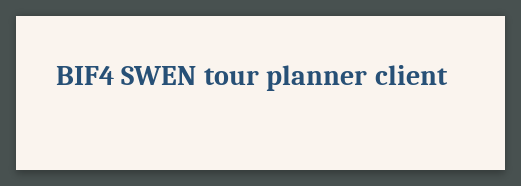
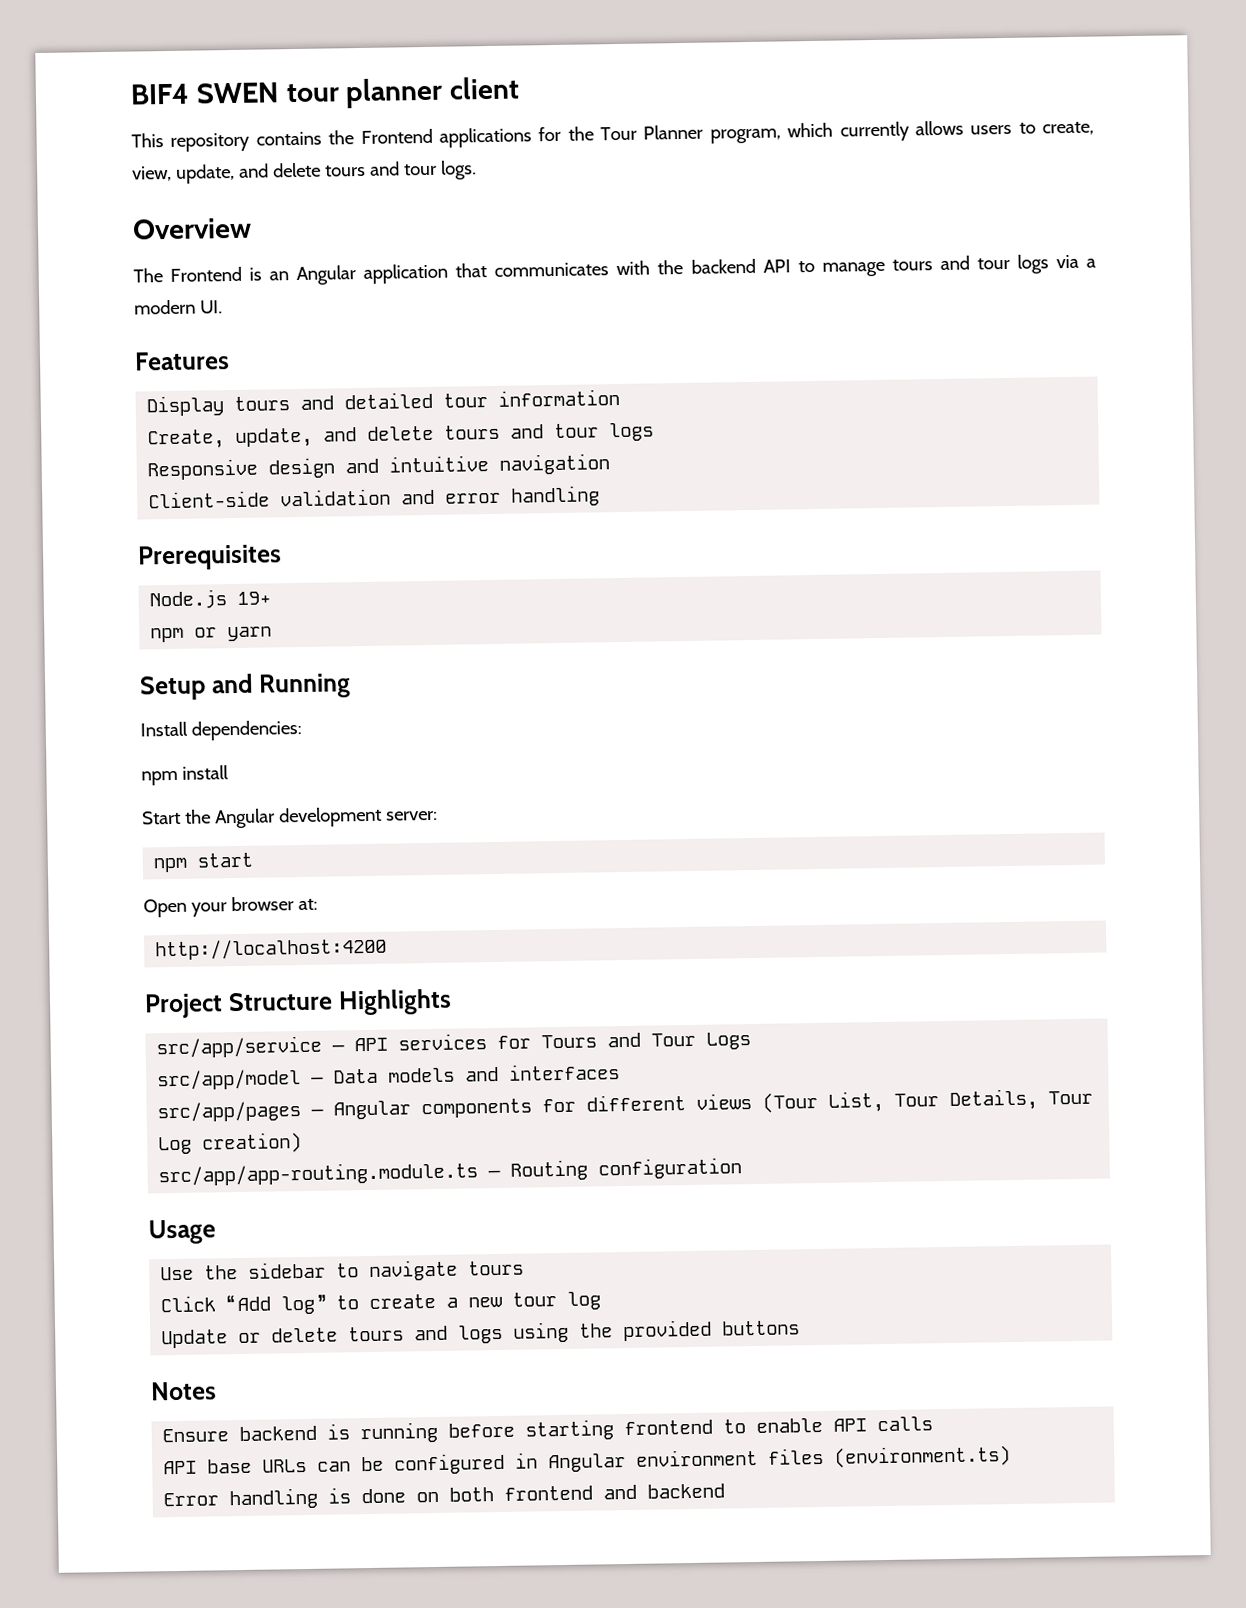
+ This repository contains the Frontend applications for the Tour Planner program, which currently allows users to create, view, update, and delete tours and tour logs.
+ Overview
+ The Frontend is an Angular application that communicates with the backend API to manage tours and tour logs via a modern UI.
+ Features
+ Display tours and detailed tour information
+ Create, update, and delete tours and tour logs
+ Responsive design and intuitive navigation
+ Client-side validation and error handling
+ Prerequisites
+ Node.js 19+
+ npm or yarn
+ Setup and Running
+ Install dependencies:
+ npm install
+ Start the Angular development server:
+ npm start
+ Open your browser at:
+ http://localhost:4200
+ Project Structure Highlights
+ src/app/service — API services for Tours and Tour Logs
+ src/app/model — Data models and interfaces
+ src/app/pages — Angular components for different views (Tour List, Tour Details, Tour Log creation)
+ src/app/app-routing.module.ts — Routing configuration
+ Usage
+ Use the sidebar to navigate tours
+ Click “Add log” to create a new tour log
+ Update or delete tours and logs using the provided buttons
+ Notes
+ Ensure backend is running before starting frontend to enable API calls
+ API base URLs can be configured in Angular environment files (environment.ts)
+ Error handling is done on both frontend and backend

